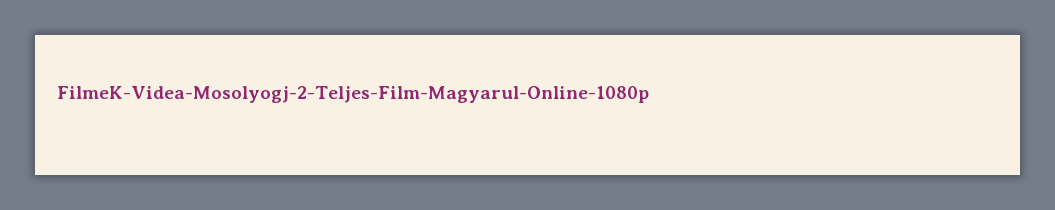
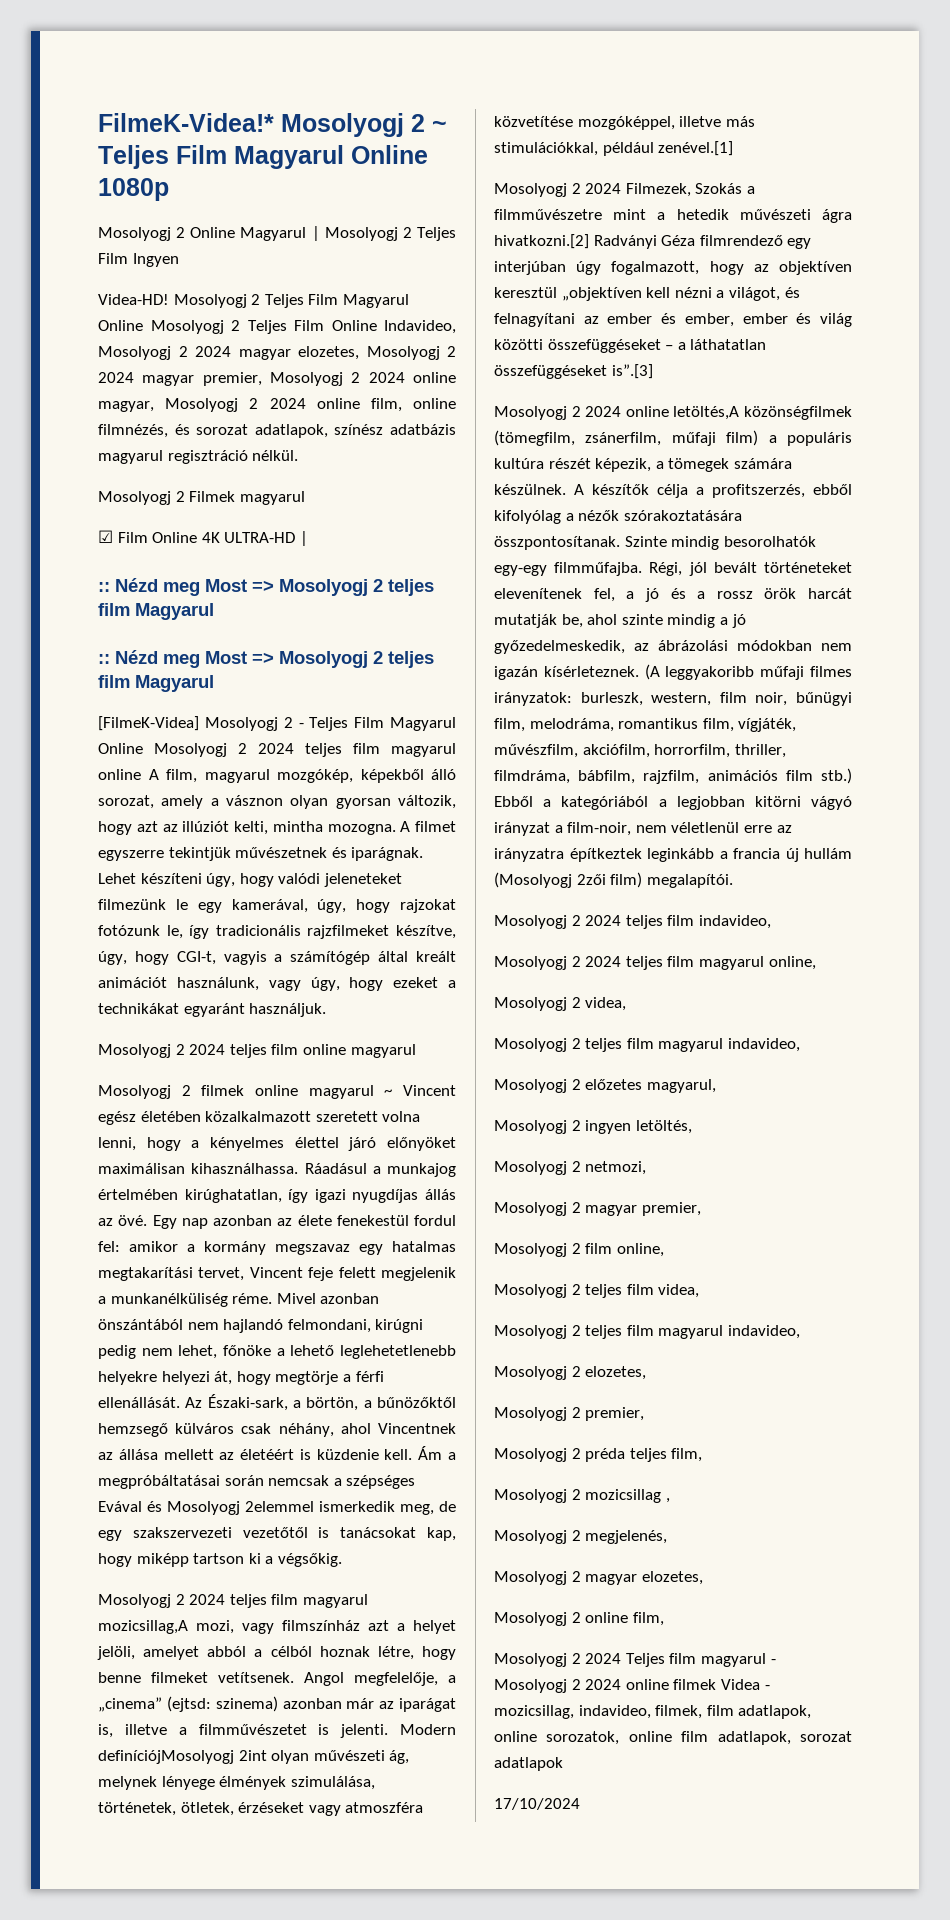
- FilmeK-Videa-Mosolyogj-2-Teljes-Film-Magyarul-Online-1080p
+ FilmeK-Videa!* Mosolyogj 2 ~ Teljes Film Magyarul Online 1080p
+ Mosolyogj 2 Online Magyarul | Mosolyogj 2 Teljes Film Ingyen
+ Videa-HD! Mosolyogj 2 Teljes Film Magyarul Online Mosolyogj 2 Teljes Film Online Indavideo, Mosolyogj 2 2024 magyar elozetes, Mosolyogj 2 2024 magyar premier, Mosolyogj 2 2024 online magyar, Mosolyogj 2 2024 online film, online filmnézés, és sorozat adatlapok, színész adatbázis magyarul regisztráció nélkül.
+ Mosolyogj 2 Filmek magyarul
+ ☑ Film Online 4K ULTRA-HD |
+ :: Nézd meg Most => Mosolyogj 2 teljes film Magyarul
+ :: Nézd meg Most => Mosolyogj 2 teljes film Magyarul
+ [FilmeK-Videa] Mosolyogj 2 - Teljes Film Magyarul Online Mosolyogj 2 2024 teljes film magyarul online A film, magyarul mozgókép, képekből álló sorozat, amely a vásznon olyan gyorsan változik, hogy azt az illúziót kelti, mintha mozogna. A filmet egyszerre tekintjük művészetnek és iparágnak. Lehet készíteni úgy, hogy valódi jeleneteket filmezünk le egy kamerával, úgy, hogy rajzokat fotózunk le, így tradicionális rajzfilmeket készítve, úgy, hogy CGI-t, vagyis a számítógép által kreált animációt használunk, vagy úgy, hogy ezeket a technikákat egyaránt használjuk.
+ Mosolyogj 2 2024 teljes film online magyarul
+ Mosolyogj 2 filmek online magyarul ~ Vincent egész életében közalkalmazott szeretett volna lenni, hogy a kényelmes élettel járó előnyöket maximálisan kihasználhassa. Ráadásul a munkajog értelmében kirúghatatlan, így igazi nyugdíjas állás az övé. Egy nap azonban az élete fenekestül fordul fel: amikor a kormány megszavaz egy hatalmas megtakarítási tervet, Vincent feje felett megjelenik a munkanélküliség réme. Mivel azonban önszántából nem hajlandó felmondani, kirúgni pedig nem lehet, főnöke a lehető leglehetetlenebb helyekre helyezi át, hogy megtörje a férfi ellenállását. Az Északi-sark, a börtön, a bűnözőktől hemzsegő külváros csak néhány, ahol Vincentnek az állása mellett az életéért is küzdenie kell. Ám a megpróbáltatásai során nemcsak a szépséges Evával és Mosolyogj 2elemmel ismerkedik meg, de egy szakszervezeti vezetőtől is tanácsokat kap, hogy miképp tartson ki a végsőkig.
+ Mosolyogj 2 2024 teljes film magyarul mozicsillag,A mozi, vagy filmszínház azt a helyet jelöli, amelyet abból a célból hoznak létre, hogy benne filmeket vetítsenek. Angol megfelelője, a „cinema” (ejtsd: szinema) azonban már az iparágat is, illetve a filmművészetet is jelenti. Modern definíciójMosolyogj 2int olyan művészeti ág, melynek lényege élmények szimulálása, történetek, ötletek, érzéseket vagy atmoszféra közvetítése mozgóképpel, illetve más stimulációkkal, például zenével.[1]
+ Mosolyogj 2 2024 Filmezek, Szokás a filmművészetre mint a hetedik művészeti ágra hivatkozni.[2] Radványi Géza filmrendező egy interjúban úgy fogalmazott, hogy az objektíven keresztül „objektíven kell nézni a világot, és felnagyítani az ember és ember, ember és világ közötti összefüggéseket – a láthatatlan összefüggéseket is”.[3]
+ Mosolyogj 2 2024 online letöltés,A közönségfilmek (tömegfilm, zsánerfilm, műfaji film) a populáris kultúra részét képezik, a tömegek számára készülnek. A készítők célja a profitszerzés, ebből kifolyólag a nézők szórakoztatására összpontosítanak. Szinte mindig besorolhatók egy-egy filmműfajba. Régi, jól bevált történeteket elevenítenek fel, a jó és a rossz örök harcát mutatják be, ahol szinte mindig a jó győzedelmeskedik, az ábrázolási módokban nem igazán kísérleteznek. (A leggyakoribb műfaji filmes irányzatok: burleszk, western, film noir, bűnügyi film, melodráma, romantikus film, vígjáték, művészfilm, akciófilm, horrorfilm, thriller, filmdráma, bábfilm, rajzfilm, animációs film stb.) Ebből a kategóriából a legjobban kitörni vágyó irányzat a film-noir, nem véletlenül erre az irányzatra építkeztek leginkább a francia új hullám (Mosolyogj 2zői film) megalapítói.
+ Mosolyogj 2 2024 teljes film indavideo,
+ Mosolyogj 2 2024 teljes film magyarul online,
+ Mosolyogj 2 videa,
+ Mosolyogj 2 teljes film magyarul indavideo,
+ Mosolyogj 2 előzetes magyarul,
+ Mosolyogj 2 ingyen letöltés,
+ Mosolyogj 2 netmozi,
+ Mosolyogj 2 magyar premier,
+ Mosolyogj 2 film online,
+ Mosolyogj 2 teljes film videa,
+ Mosolyogj 2 teljes film magyarul indavideo,
+ Mosolyogj 2 elozetes,
+ Mosolyogj 2 premier,
+ Mosolyogj 2 préda teljes film,
+ Mosolyogj 2 mozicsillag ,
+ Mosolyogj 2 megjelenés,
+ Mosolyogj 2 magyar elozetes,
+ Mosolyogj 2 online film,
+ Mosolyogj 2 2024 Teljes film magyarul - Mosolyogj 2 2024 online filmek Videa - mozicsillag, indavideo, filmek, film adatlapok, online sorozatok, online film adatlapok, sorozat adatlapok
+ 17/10/2024

